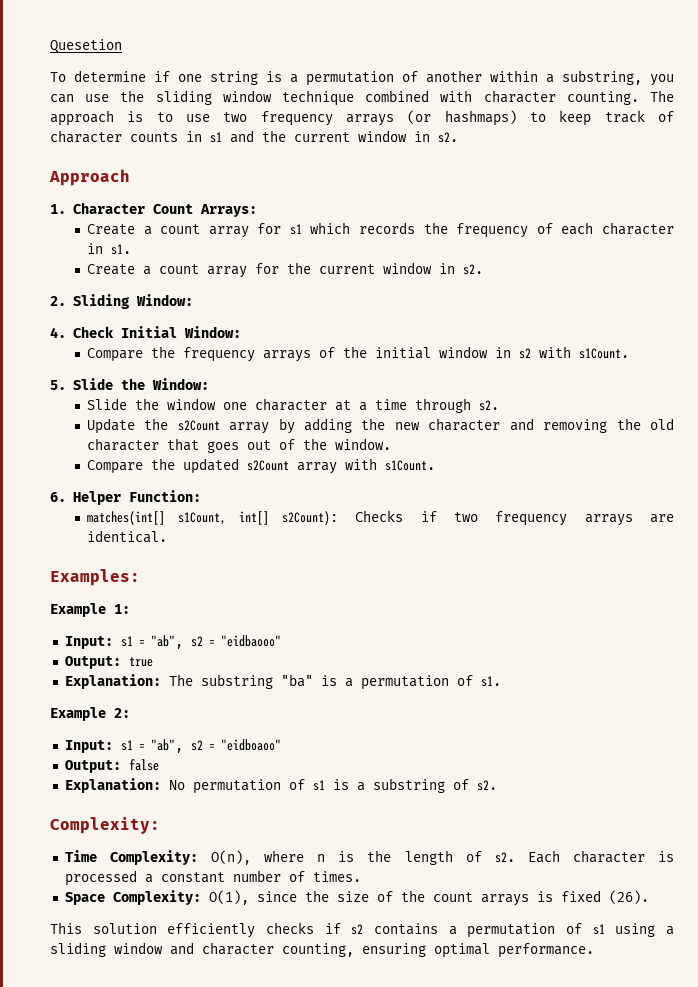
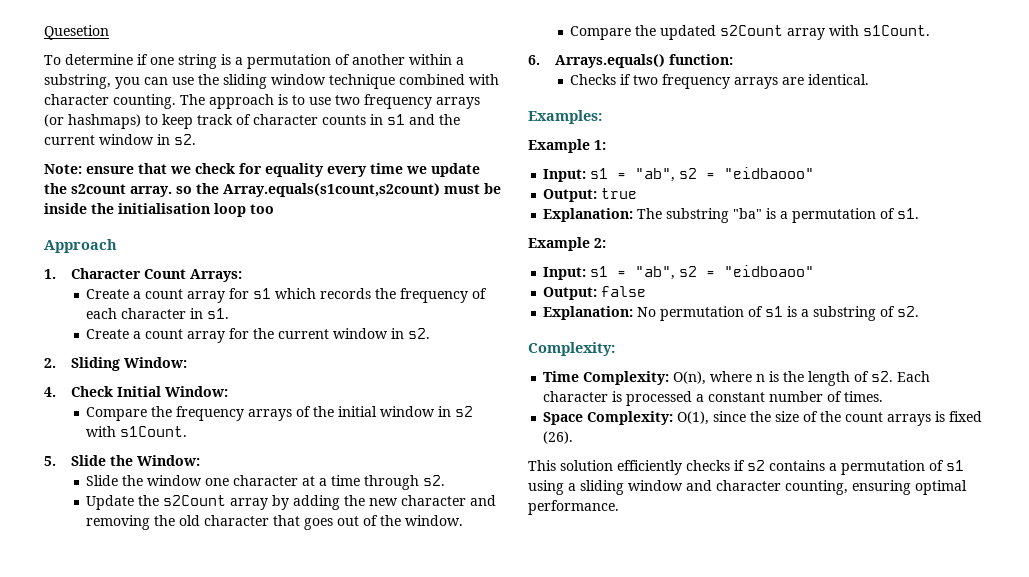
+ Note: ensure that we check for equality every time we update the s2count array. so the Array.equals(s1count,s2count) must be inside the initialisation loop too
- 6. Helper Function:
- matches(int[] s1Count, int[] s2Count): Checks if two frequency arrays are identical.
+ 6. Arrays.equals() function:
+ Checks if two frequency arrays are identical.

